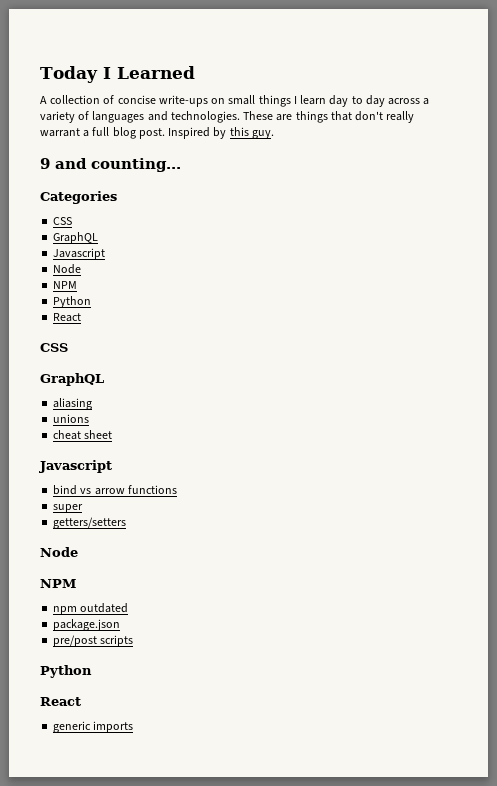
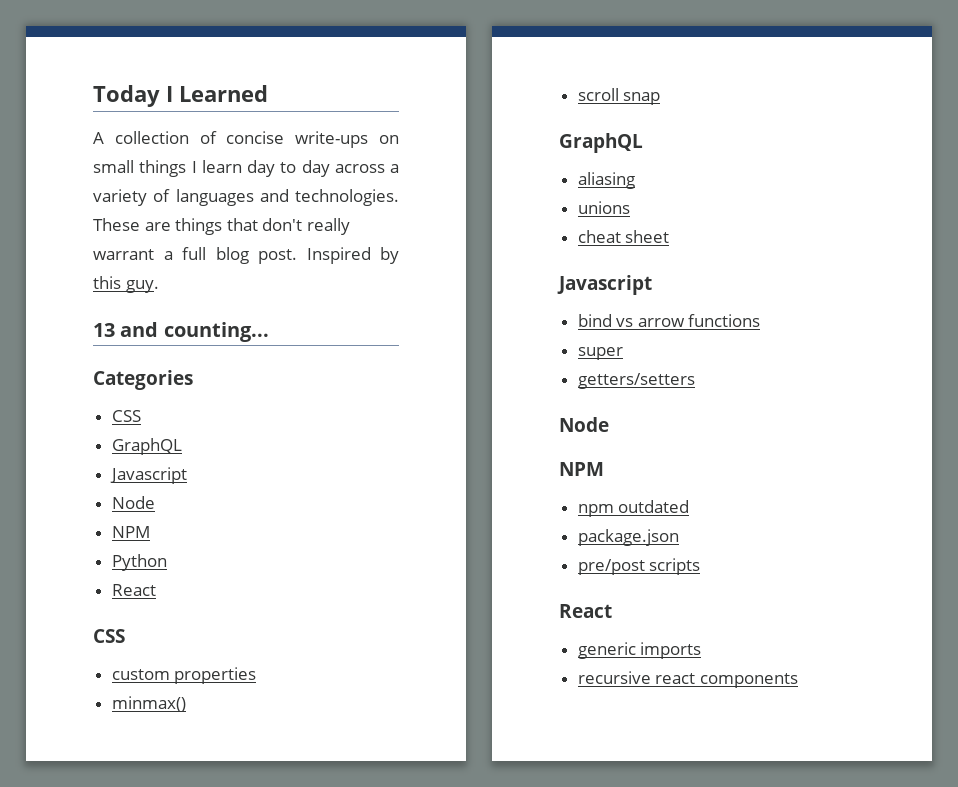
- 9 and counting...
+ 13 and counting...
+ custom properties
+ minmax()
+ scroll snap
  pre/post scripts
- Python
+ recursive react components

